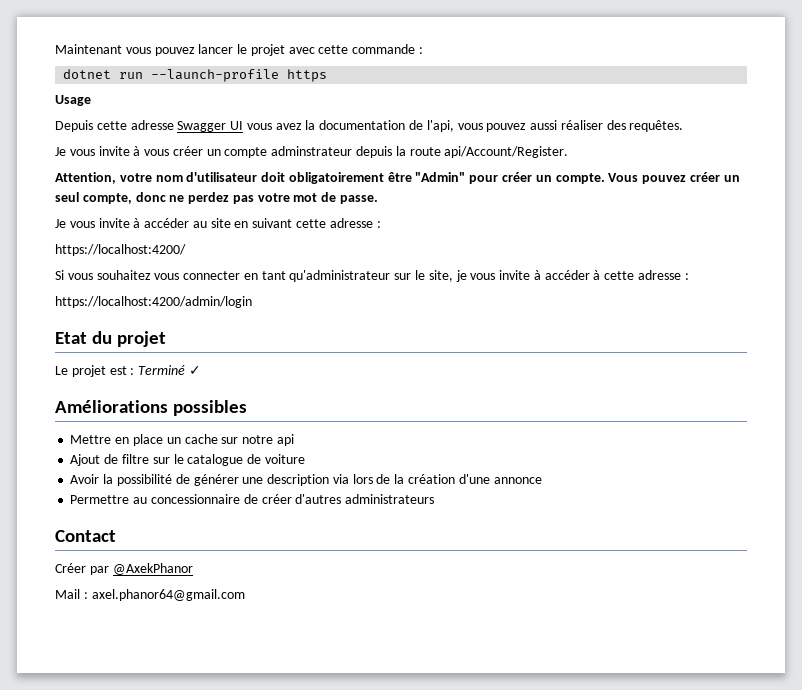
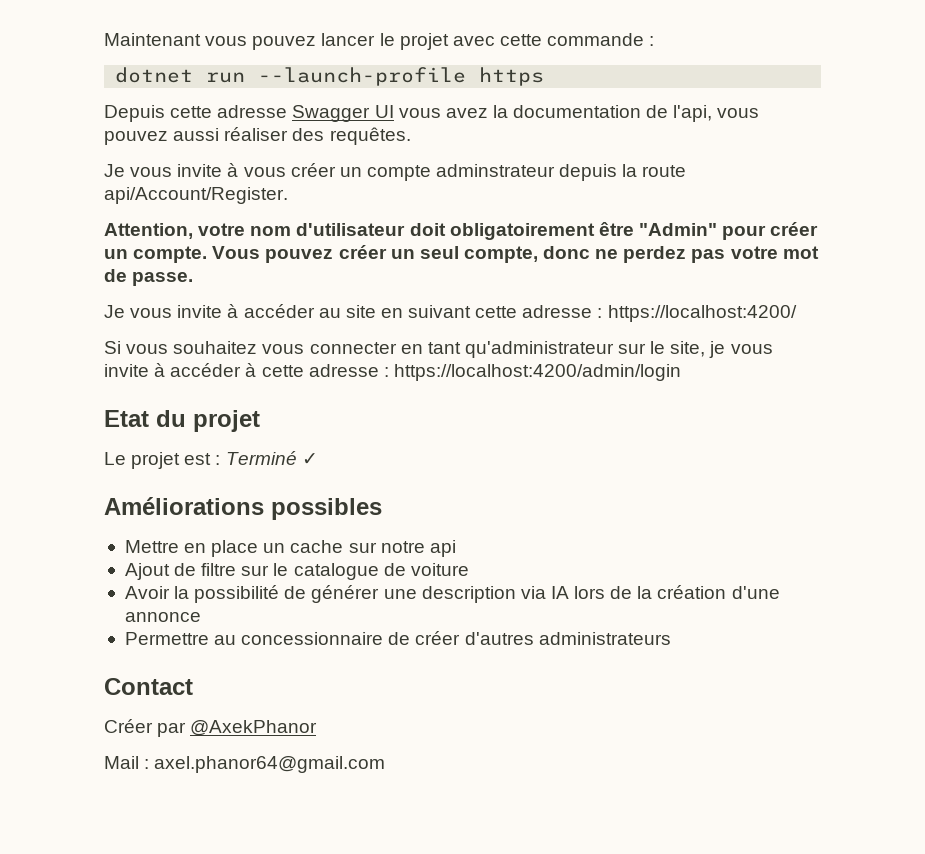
- Usage
- Je vous invite à accéder au site en suivant cette adresse :
- https://localhost:4200/
+ Je vous invite à accéder au site en suivant cette adresse : https://localhost:4200/
- Si vous souhaitez vous connecter en tant qu'administrateur sur le site, je vous invite à accéder à cette adresse :
- https://localhost:4200/admin/login
+ Si vous souhaitez vous connecter en tant qu'administrateur sur le site, je vous invite à accéder à cette adresse : https://localhost:4200/admin/login
- Avoir la possibilité de générer une description via lors de la création d'une annonce
+ Avoir la possibilité de générer une description via IA lors de la création d'une annonce

